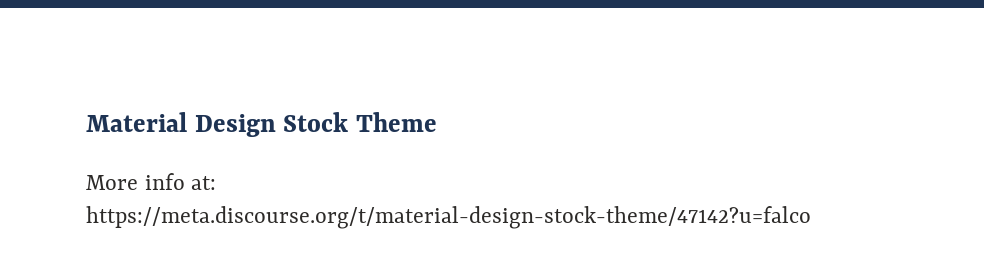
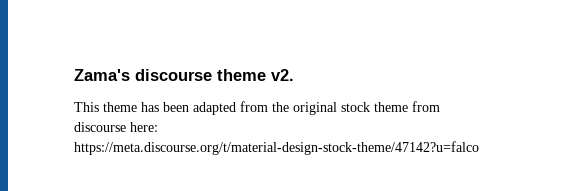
- Material Design Stock Theme
- More info at: https://meta.discourse.org/t/material-design-stock-theme/47142?u=falco
+ Zama's discourse theme v2.
+ This theme has been adapted from the original stock theme from discourse here: https://meta.discourse.org/t/material-design-stock-theme/47142?u=falco

